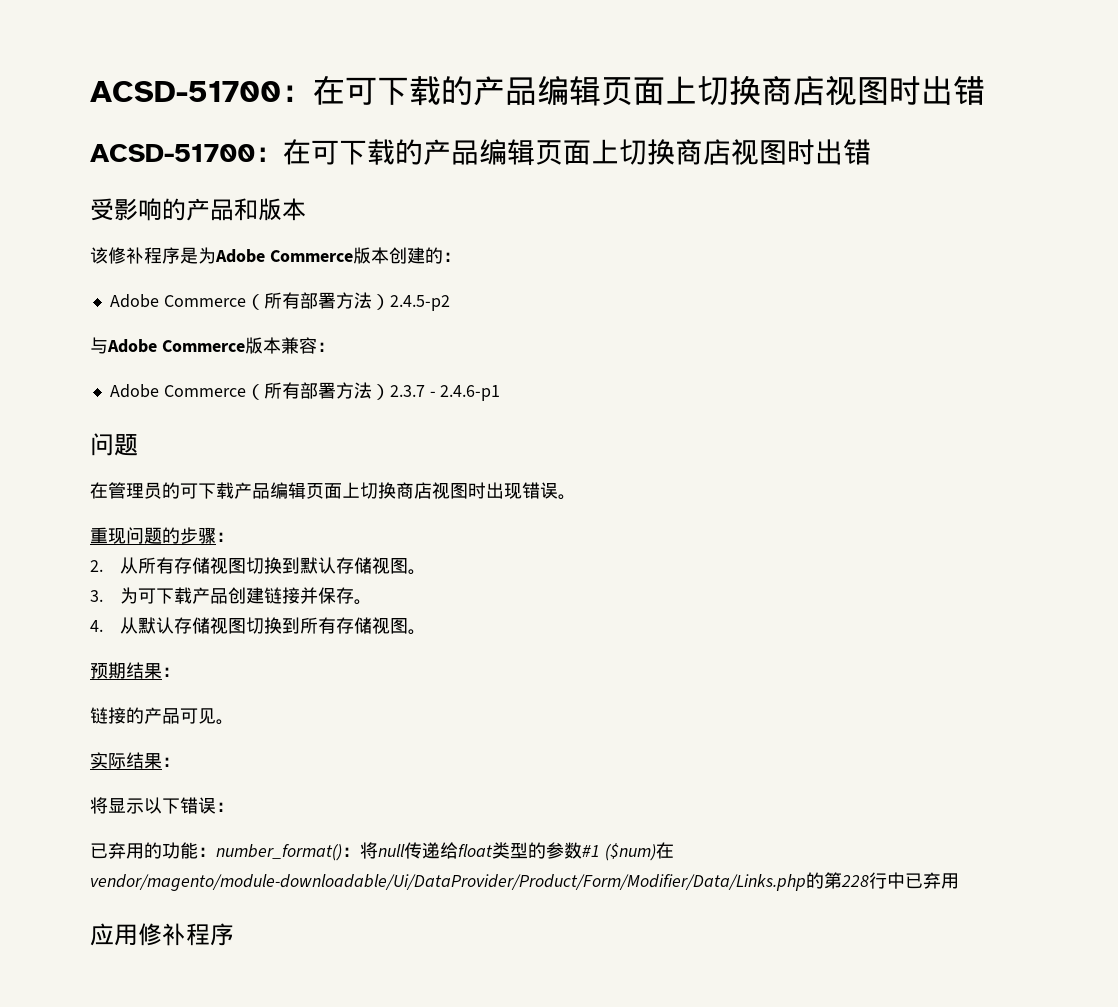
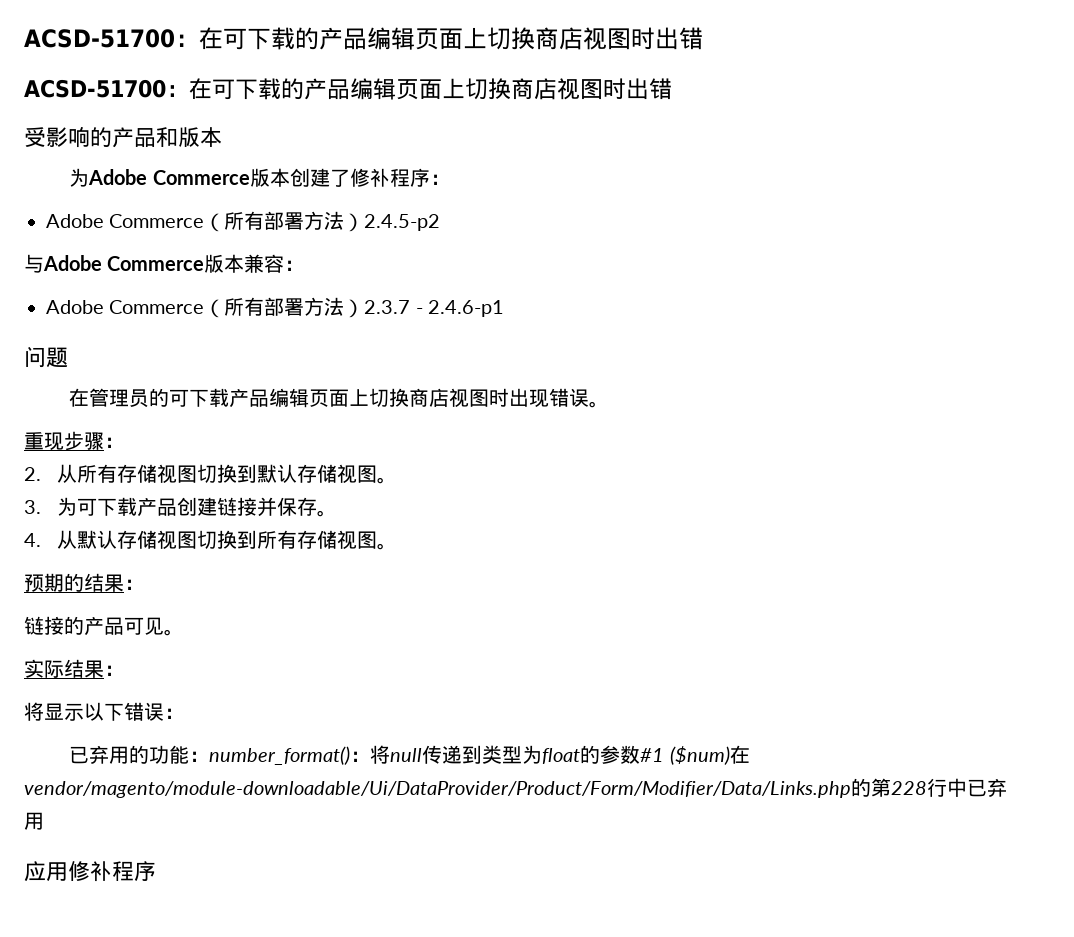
- 该修补程序是为Adobe Commerce版本创建的：
+ 为Adobe Commerce版本创建了修补程序：
- 重现问题的步骤：
+ 重现步骤：
- 预期结果：
+ 预期的结果：
- 已弃用的功能：number_format()：将null传递给float类型的参数#1 ($num)在vendor/magento/module-downloadable/Ui/DataProvider/Product/Form/Modifier/Data/Links.php的第228行中已弃用
+ 已弃用的功能：number_format()：将null传递到类型为float的参数#1 ($num)在vendor/magento/module-downloadable/Ui/DataProvider/Product/Form/Modifier/Data/Links.php的第228行中已弃用

